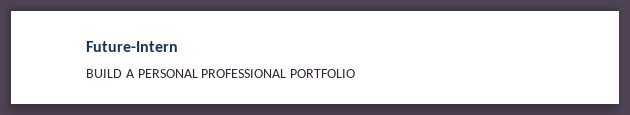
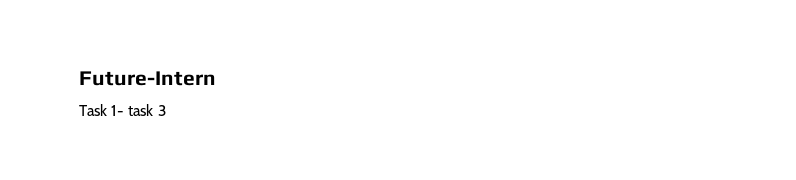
- BUILD A PERSONAL PROFESSIONAL PORTFOLIO
+ Task 1- task 3

